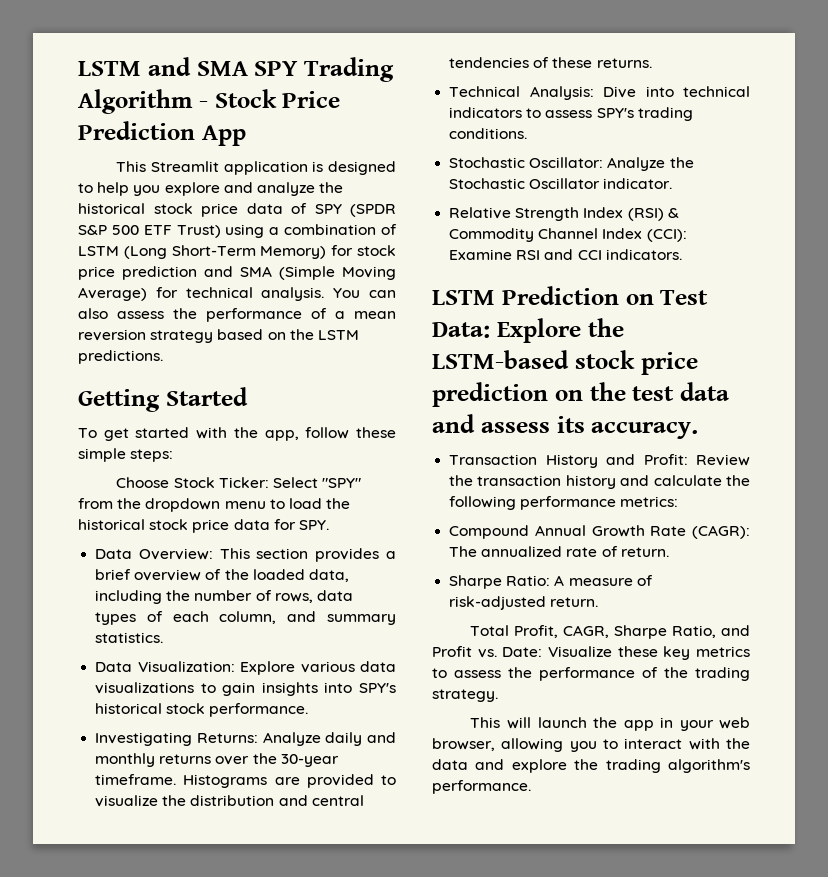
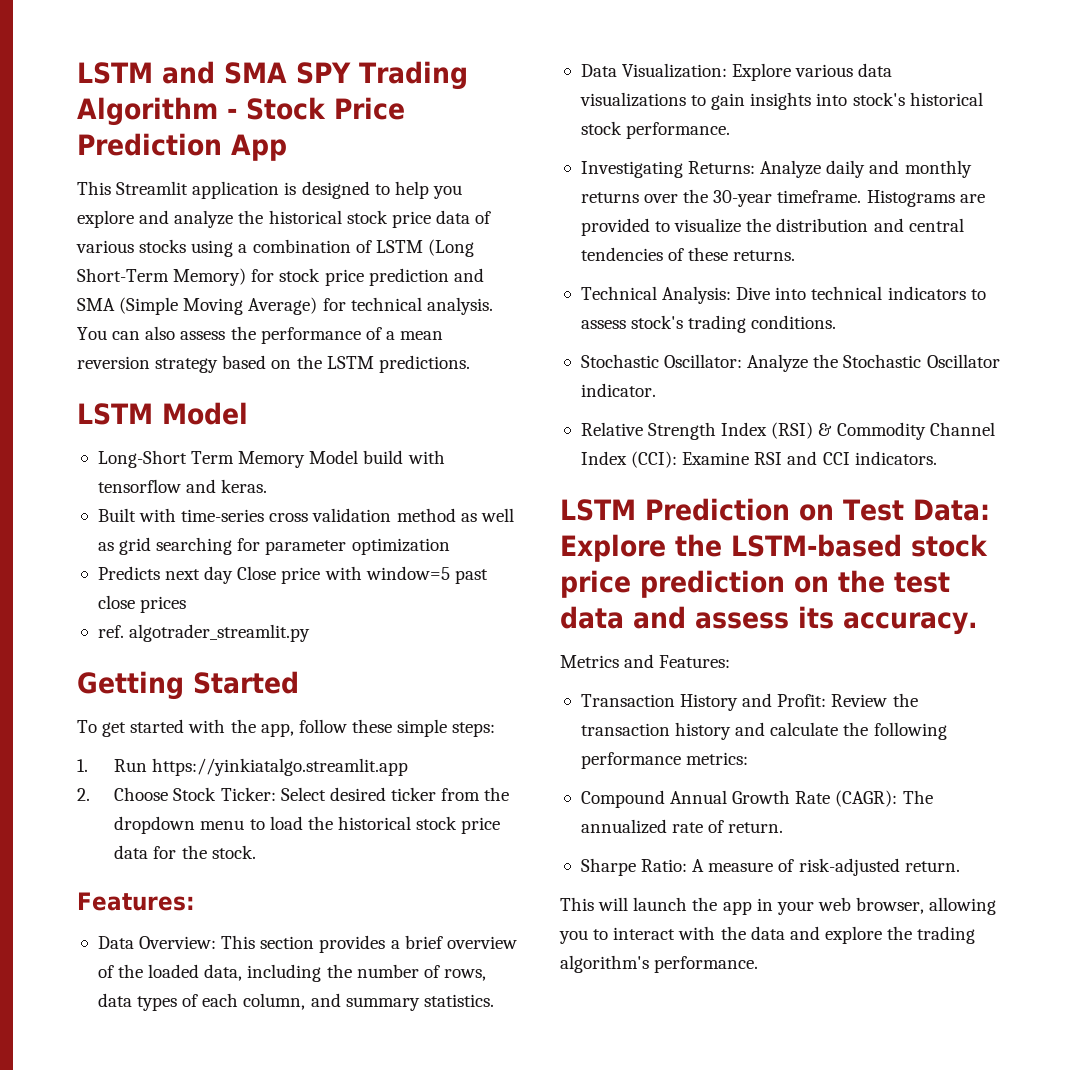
- This Streamlit application is designed to help you explore and analyze the historical stock price data of SPY (SPDR S&P 500 ETF Trust) using a combination of LSTM (Long Short-Term Memory) for stock price prediction and SMA (Simple Moving Average) for technical analysis.
+ This Streamlit application is designed to help you explore and analyze the historical stock price data of various stocks using a combination of LSTM (Long Short-Term Memory) for stock price prediction and SMA (Simple Moving Average) for technical analysis.
+ LSTM Model
+ Long-Short Term Memory Model build with tensorflow and keras.
+ Built with time-series cross validation method as well as grid searching for parameter optimization
+ Predicts next day Close price with window=5 past close prices
+ ref. algotrader_streamlit.py
- Choose Stock Ticker: Select "SPY" from the dropdown menu to load the historical stock price data for SPY.
+ 1. Run https://yinkiatalgo.streamlit.app
+ 2. Choose Stock Ticker: Select desired ticker from the dropdown menu to load the historical stock price data for the stock.
+ Features:
- Data Visualization: Explore various data visualizations to gain insights into SPY's historical stock performance.
+ Data Visualization: Explore various data visualizations to gain insights into stock's historical stock performance.
- Technical Analysis: Dive into technical indicators to assess SPY's trading conditions.
+ Technical Analysis: Dive into technical indicators to assess stock's trading conditions.
+ Metrics and Features:
- Total Profit, CAGR, Sharpe Ratio, and Profit vs. Date: Visualize these key metrics to assess the performance of the trading strategy.

